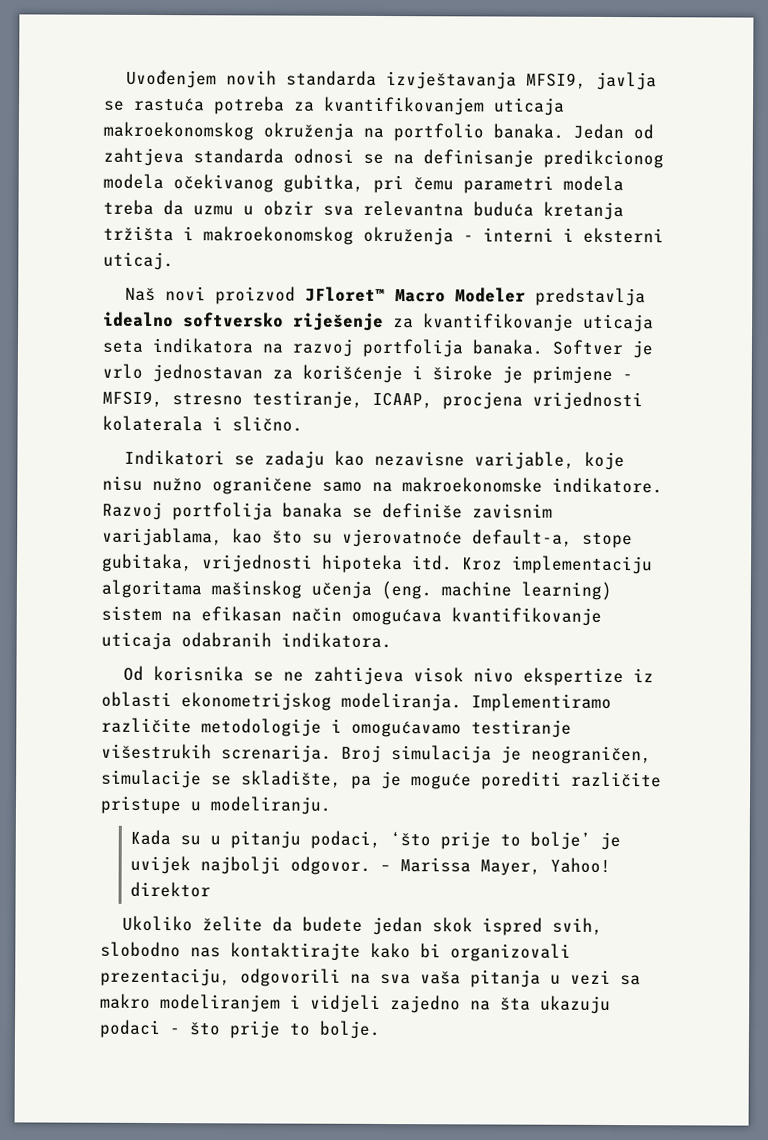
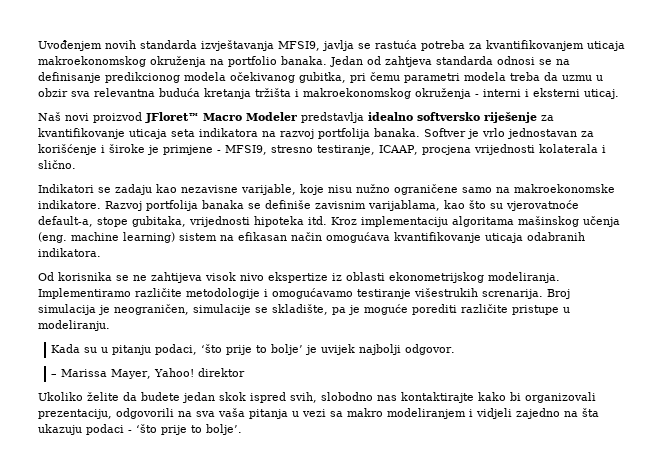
- Kada su u pitanju podaci, ‘što prije to bolje’ je uvijek najbolji odgovor. – Marissa Mayer, Yahoo! direktor
+ Kada su u pitanju podaci, ‘što prije to bolje’ je uvijek najbolji odgovor.
+ – Marissa Mayer, Yahoo! direktor
- Ukoliko želite da budete jedan skok ispred svih, slobodno nas kontaktirajte kako bi organizovali prezentaciju, odgovorili na sva vaša pitanja u vezi sa makro modeliranjem i vidjeli zajedno na šta ukazuju podaci - što prije to bolje.
+ Ukoliko želite da budete jedan skok ispred svih, slobodno nas kontaktirajte kako bi organizovali prezentaciju, odgovorili na sva vaša pitanja u vezi sa makro modeliranjem i vidjeli zajedno na šta ukazuju podaci - ‘što prije to bolje’.

